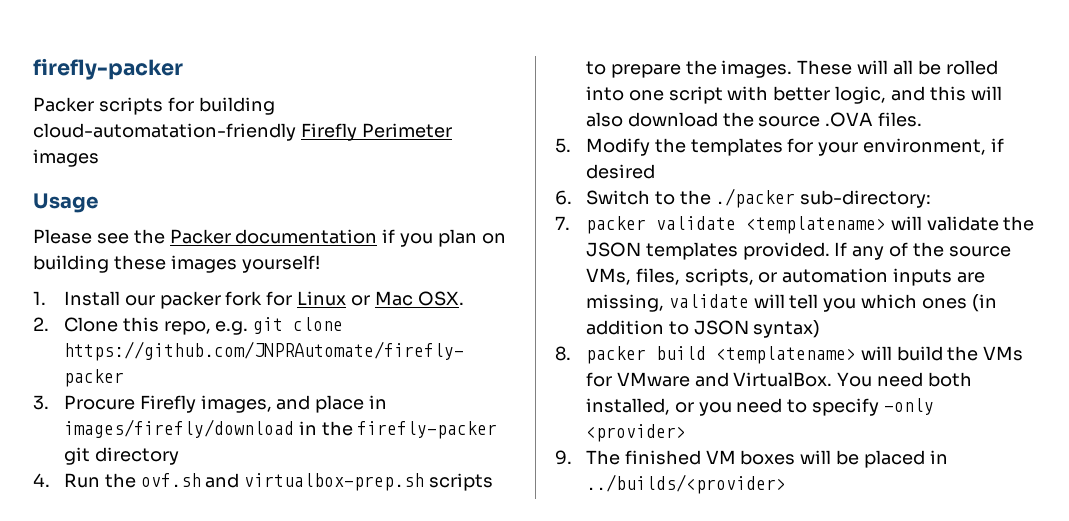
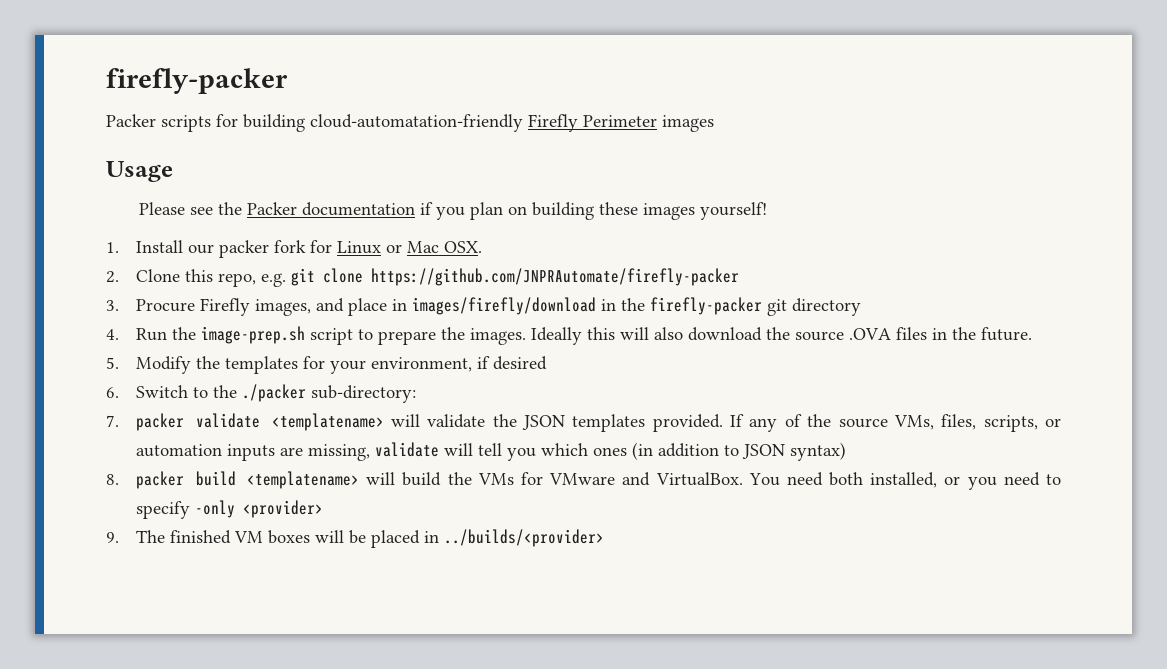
- 4. Run the ovf.sh and virtualbox-prep.sh scripts to prepare the images. These will all be rolled into one script with better logic, and this will also download the source .OVA files.
+ 4. Run the image-prep.sh script to prepare the images. Ideally this will also download the source .OVA files in the future.

